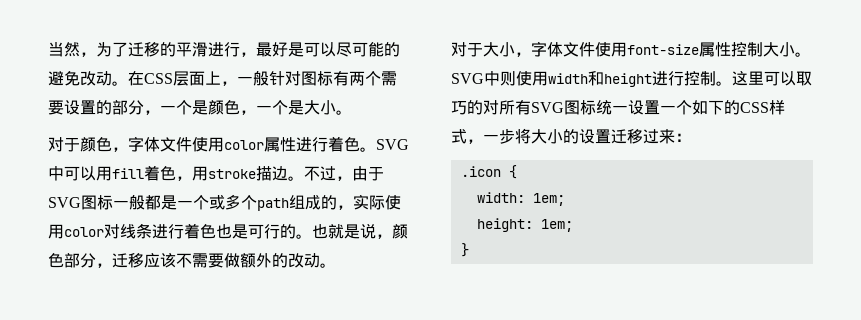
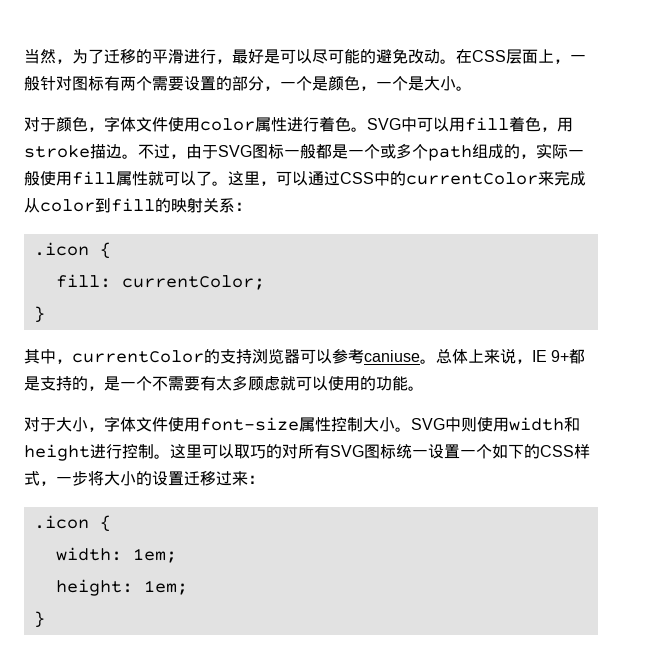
- 不过，由于SVG图标一般都是一个或多个path组成的，实际使用color对线条进行着色也是可行的。也就是说，颜色部分，迁移应该不需要做额外的改动。
+ 不过，由于SVG图标一般都是一个或多个path组成的，实际一般使用fill属性就可以了。这里，可以通过CSS中的currentColor来完成从color到fill的映射关系：
+ .icon {
+ fill: currentColor;
+ }
+ 其中，currentColor的支持浏览器可以参考caniuse。总体上来说，IE 9+都是支持的，是一个不需要有太多顾虑就可以使用的功能。

